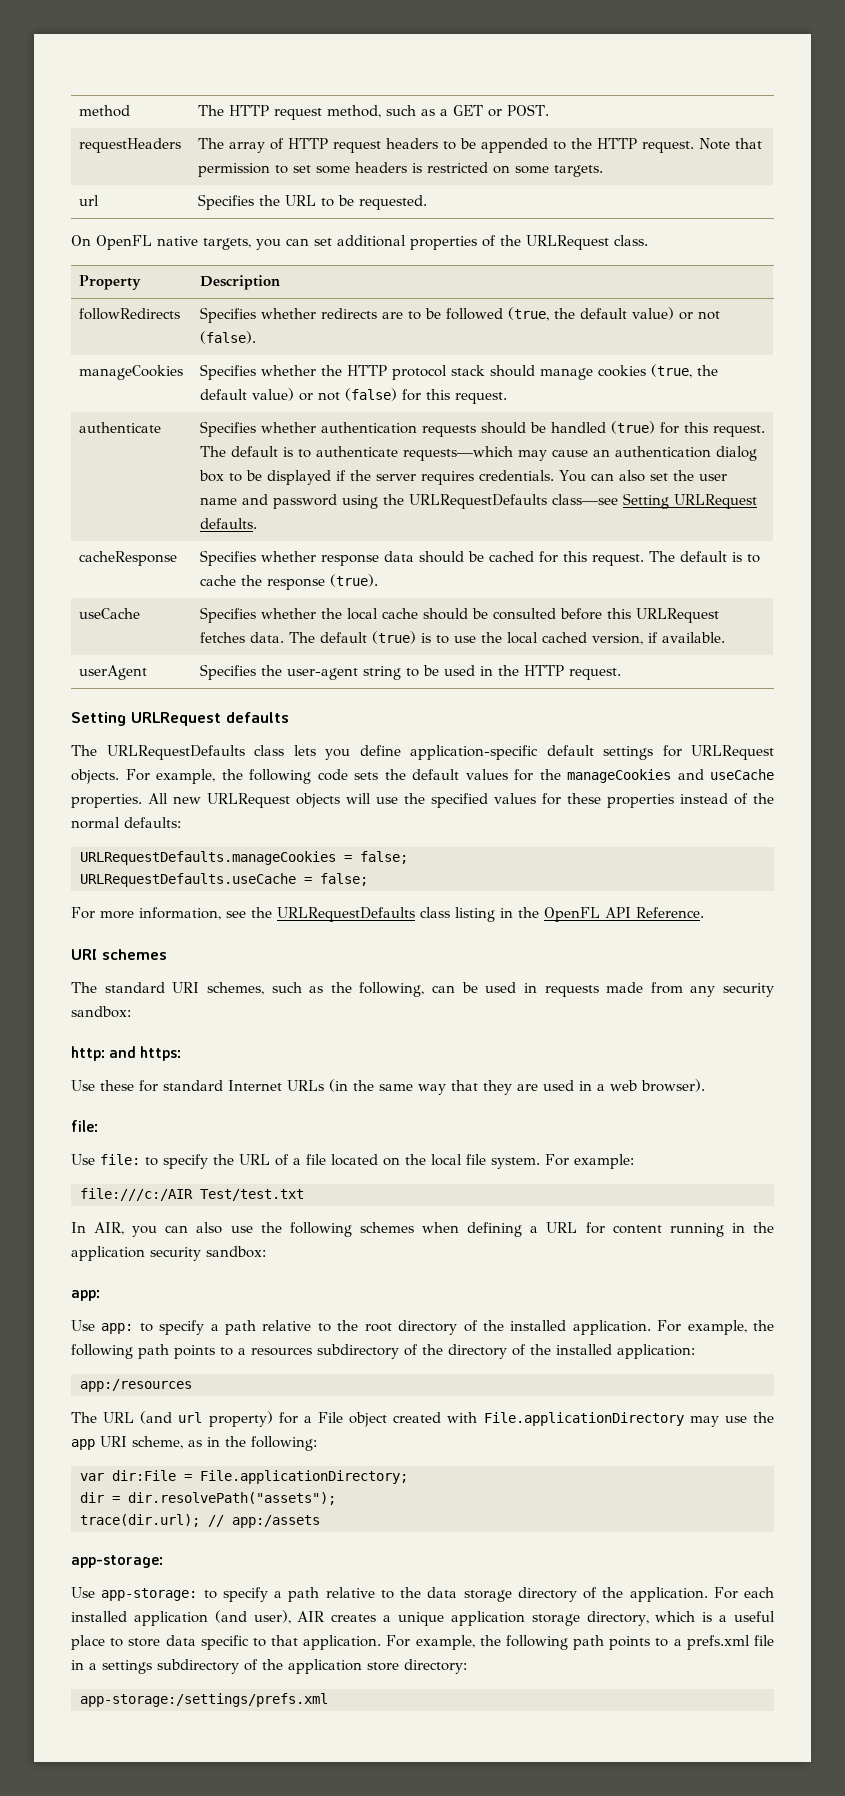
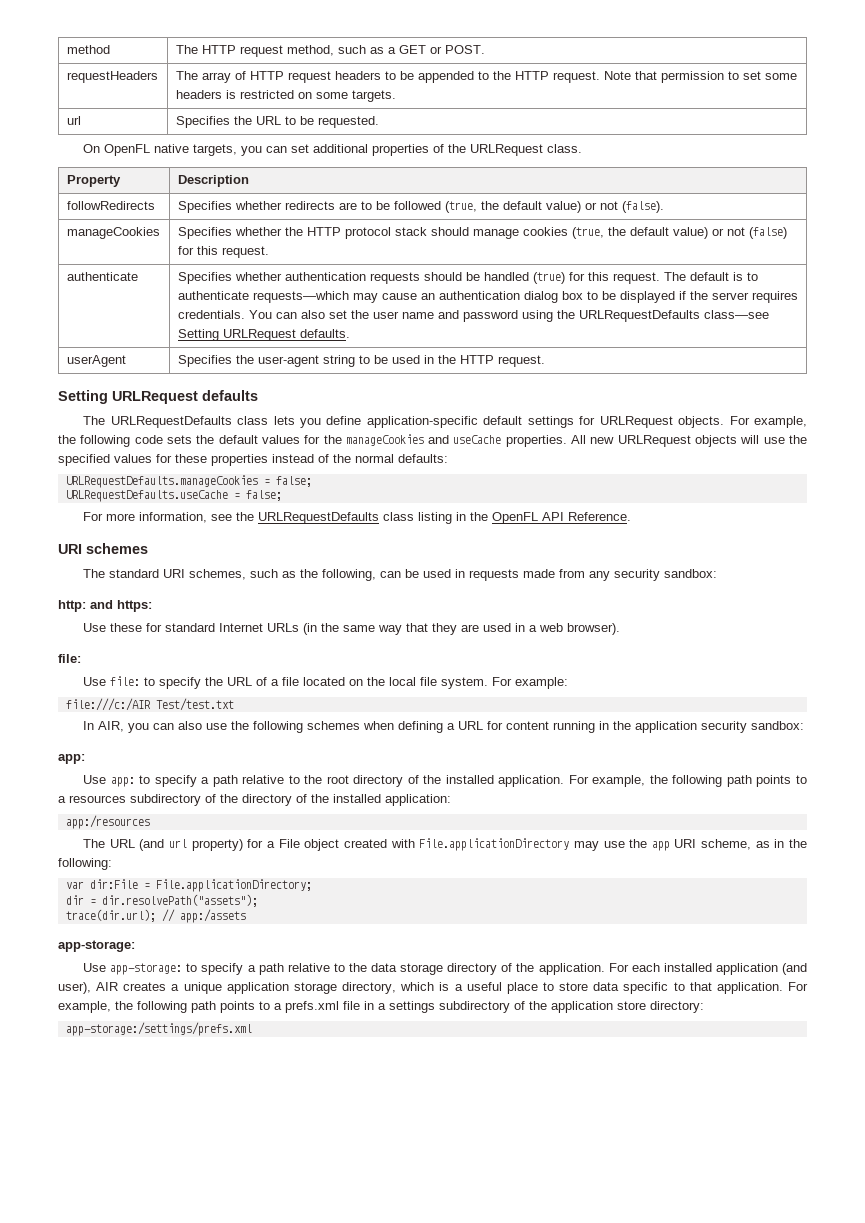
- cacheResponse | Specifies whether response data should be cached for this request. The default is to cache the response (true).
- useCache | Specifies whether the local cache should be consulted before this URLRequest fetches data. The default (true) is to use the local cached version, if available.

